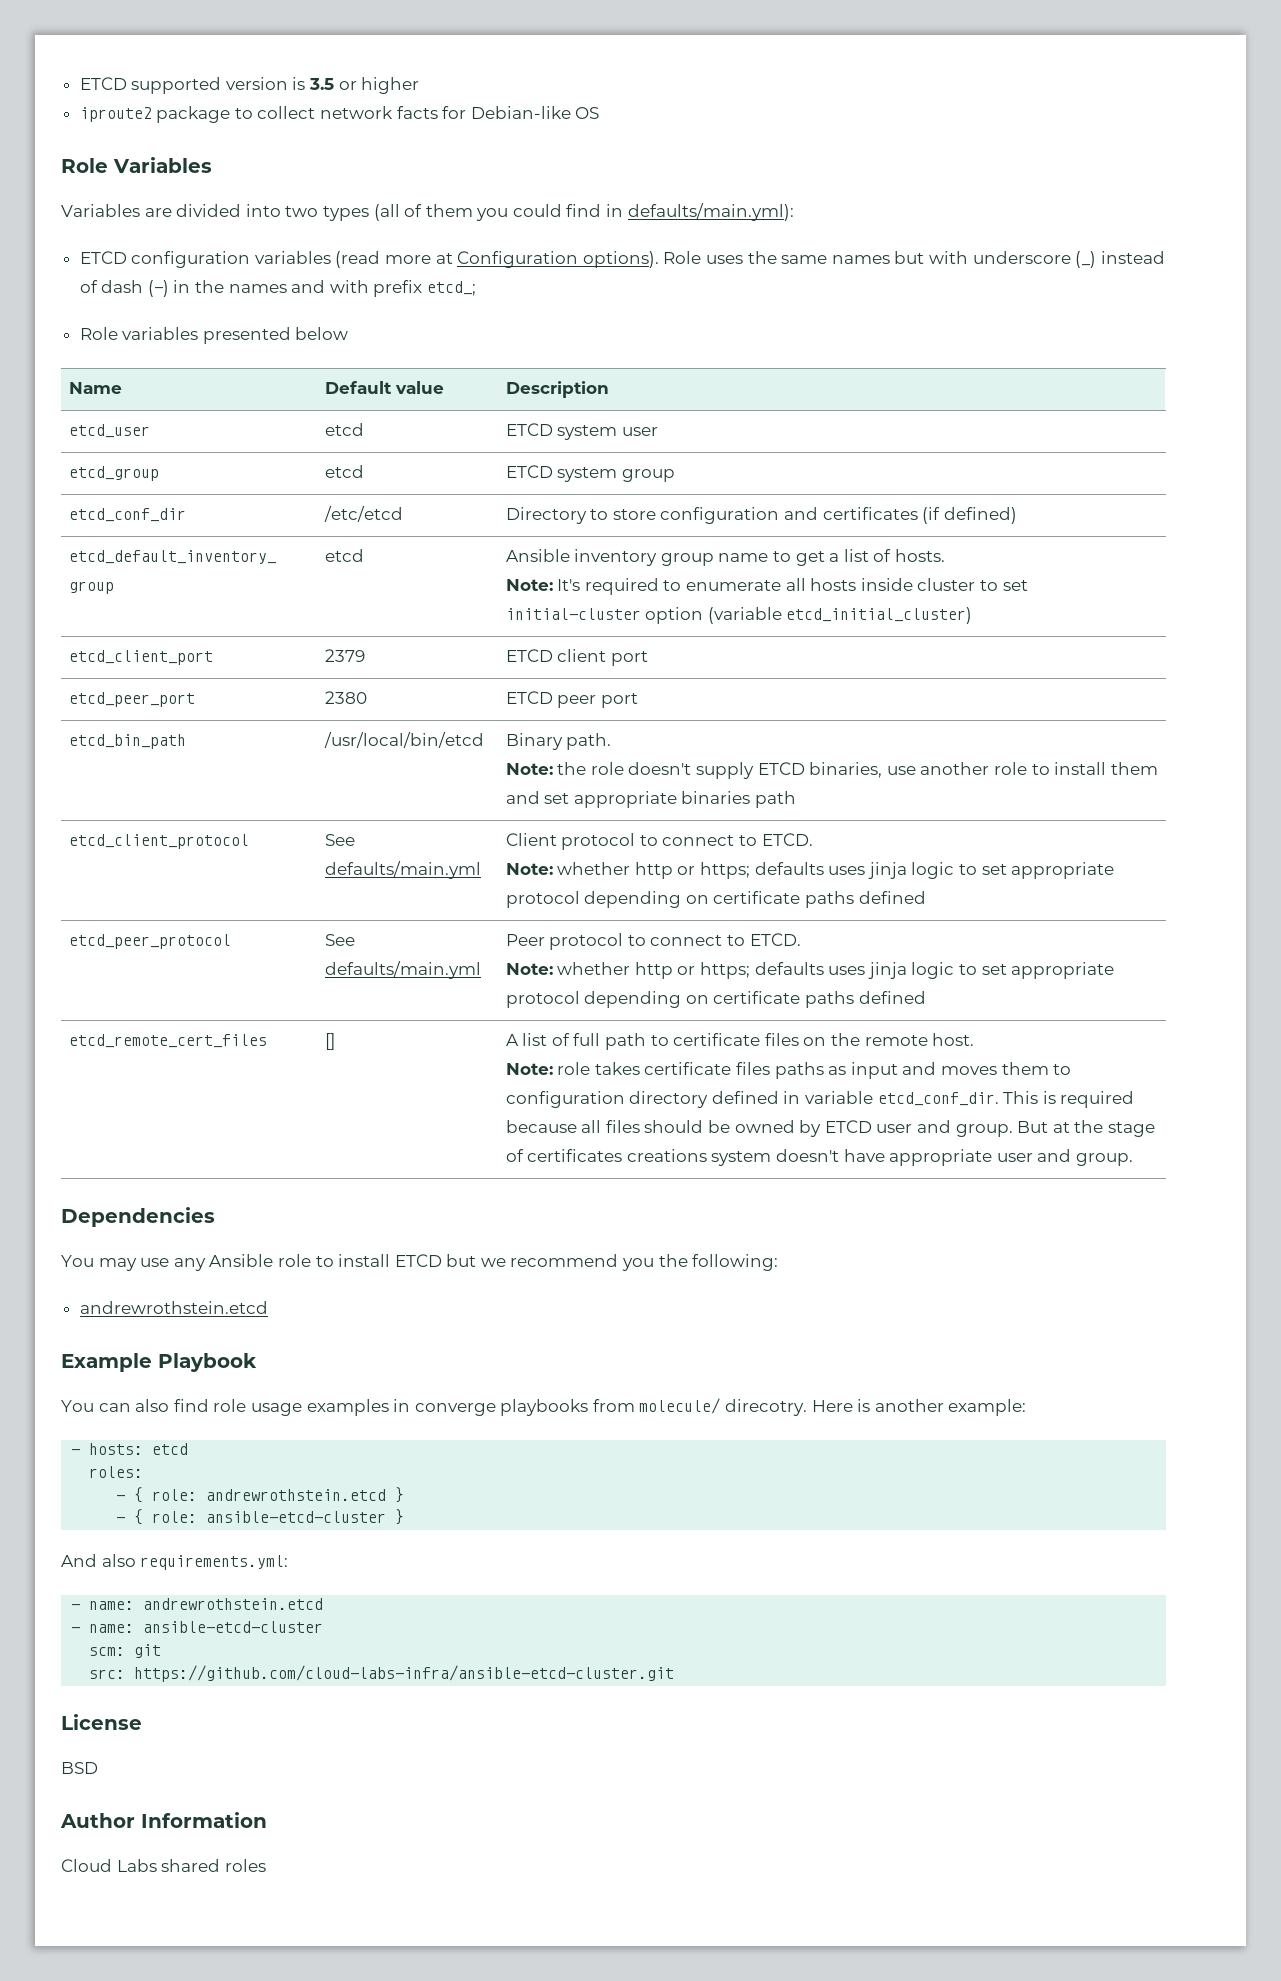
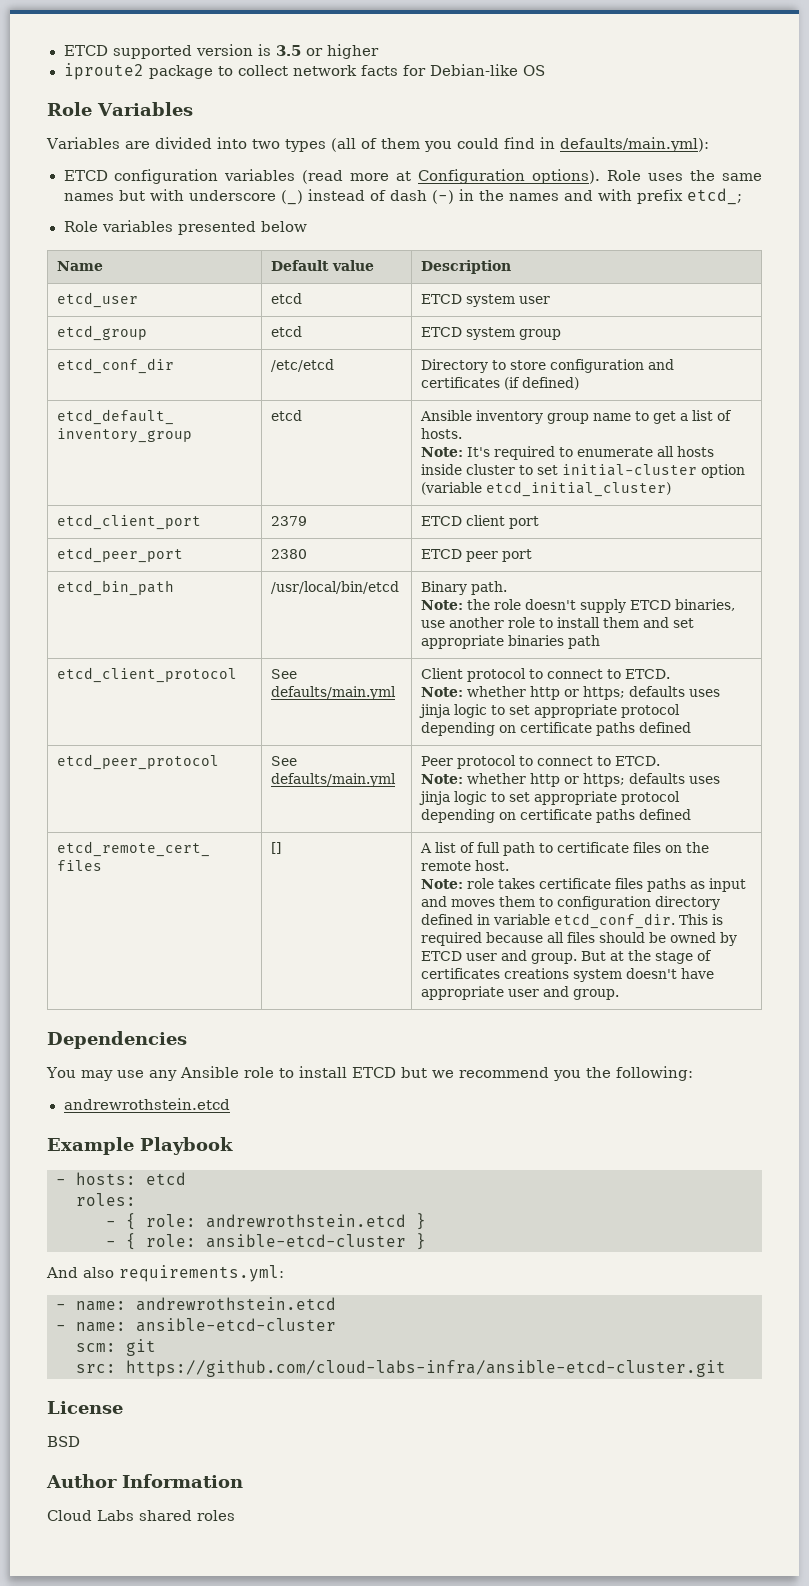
- You can also find role usage examples in converge playbooks from molecule/ direcotry. Here is another example:

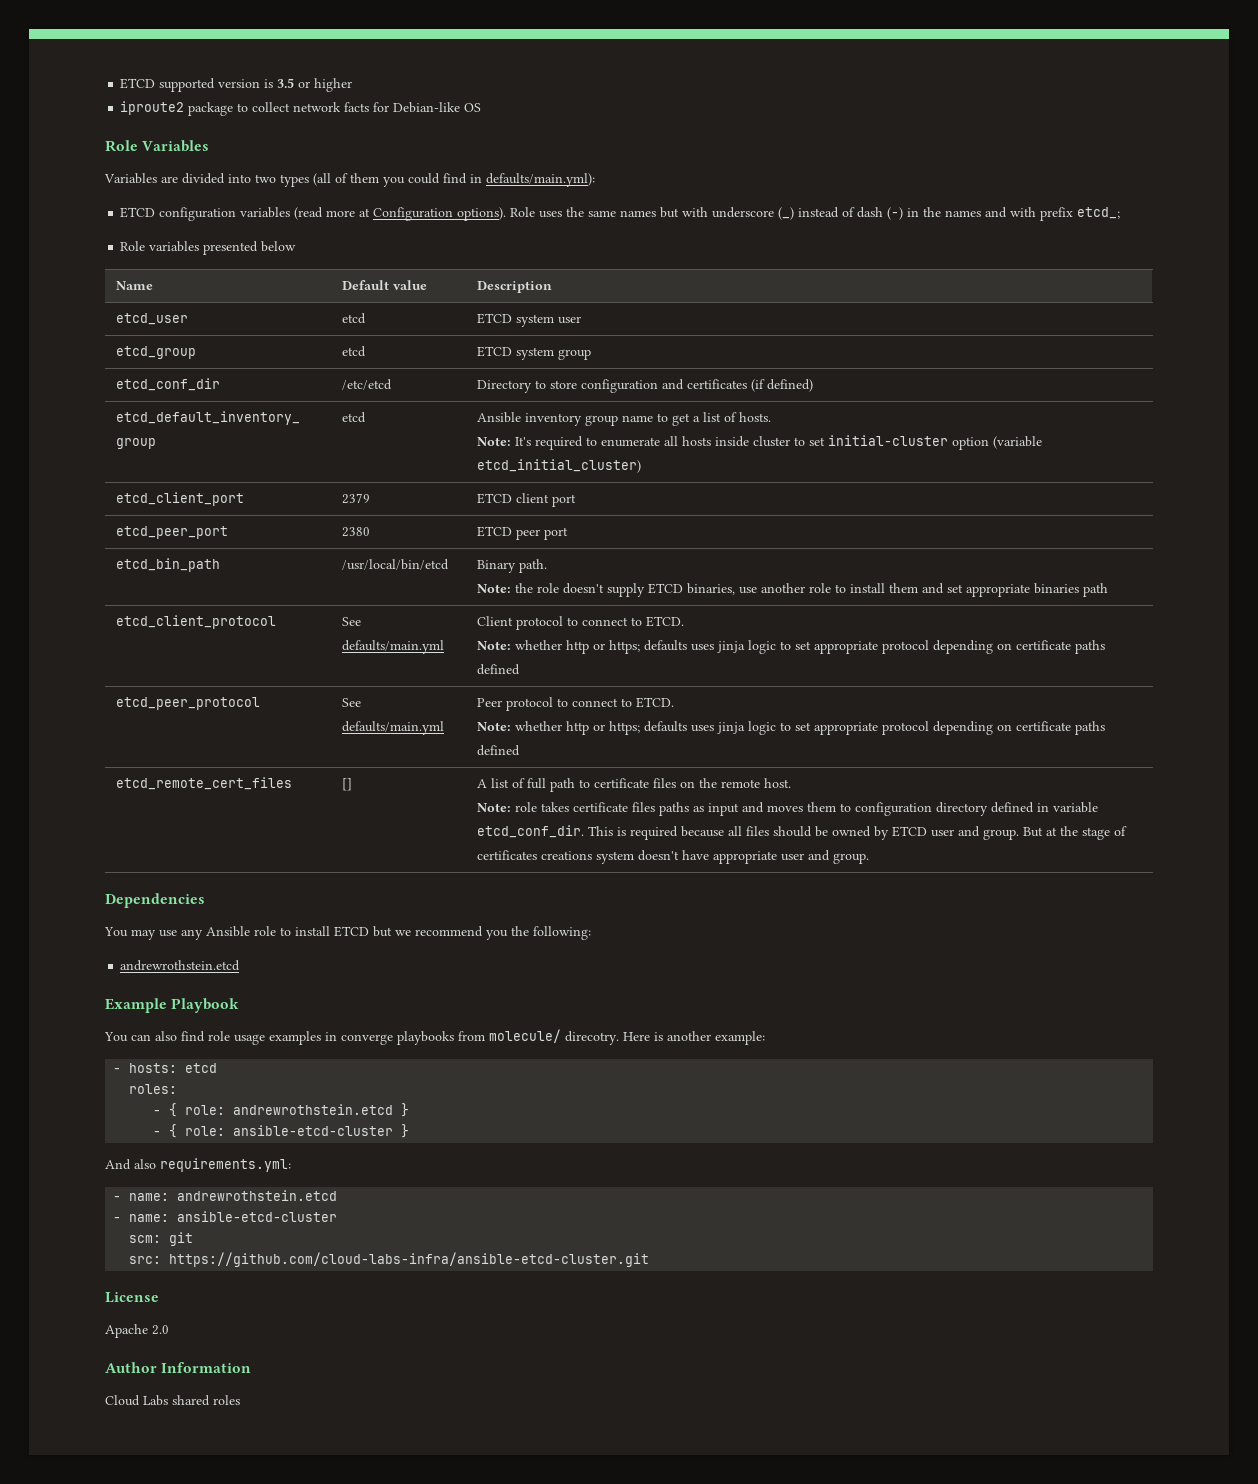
+ You can also find role usage examples in converge playbooks from molecule/ direcotry. Here is another example:
- BSD
+ Apache 2.0

